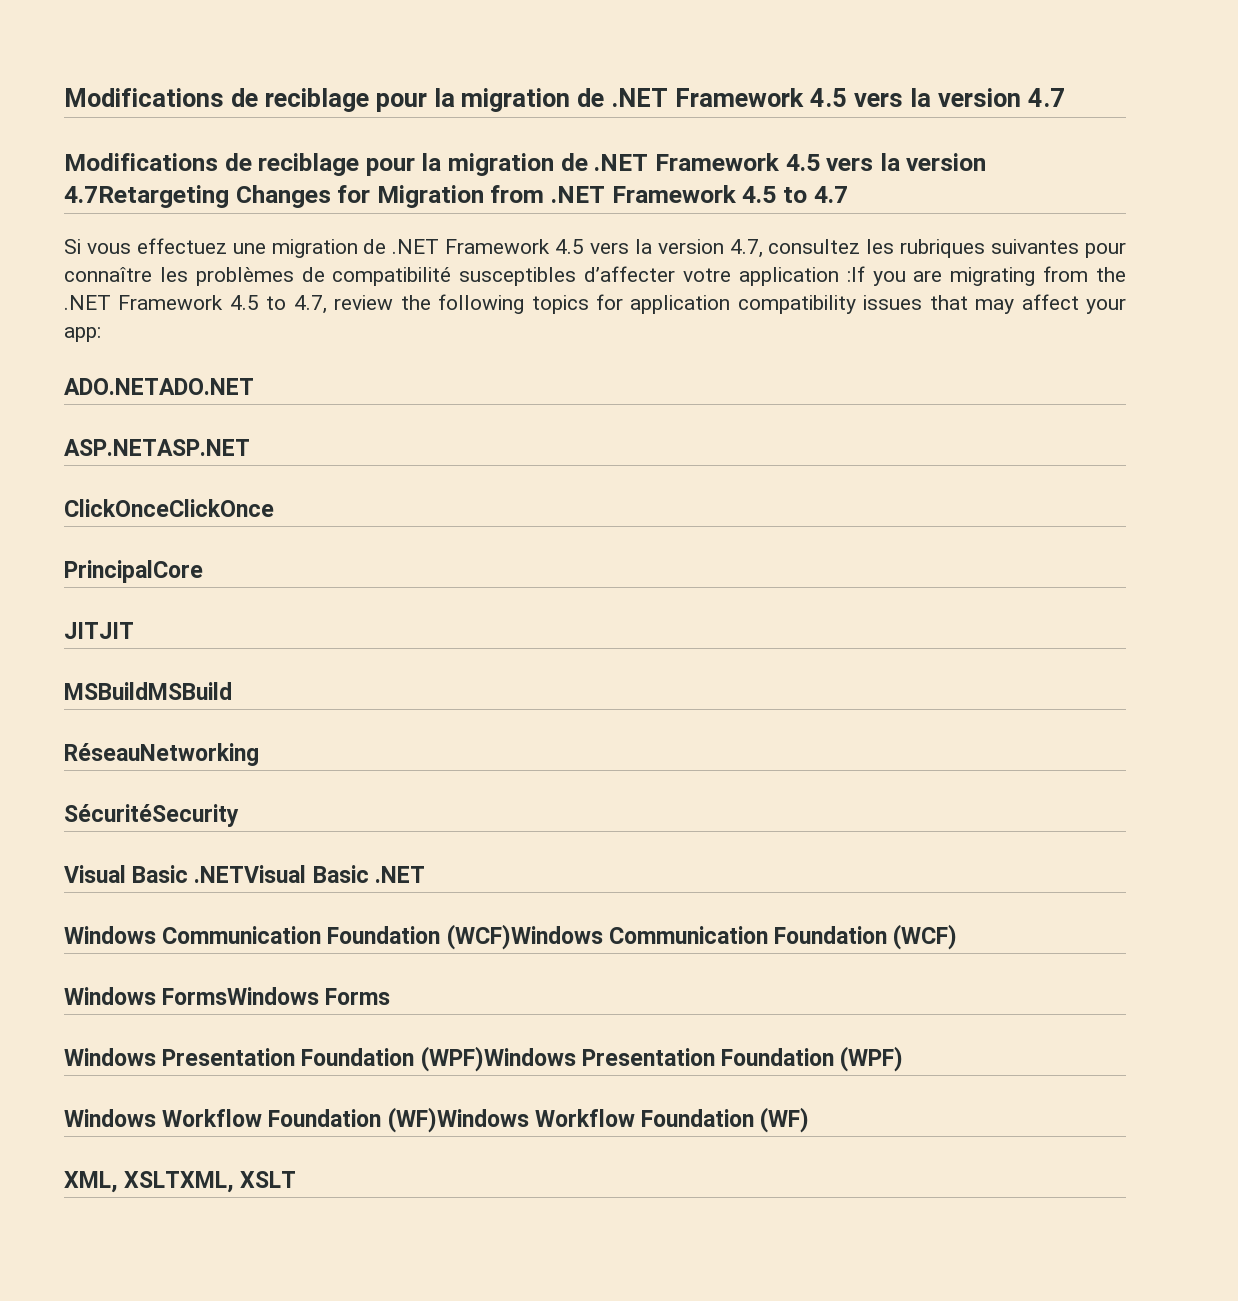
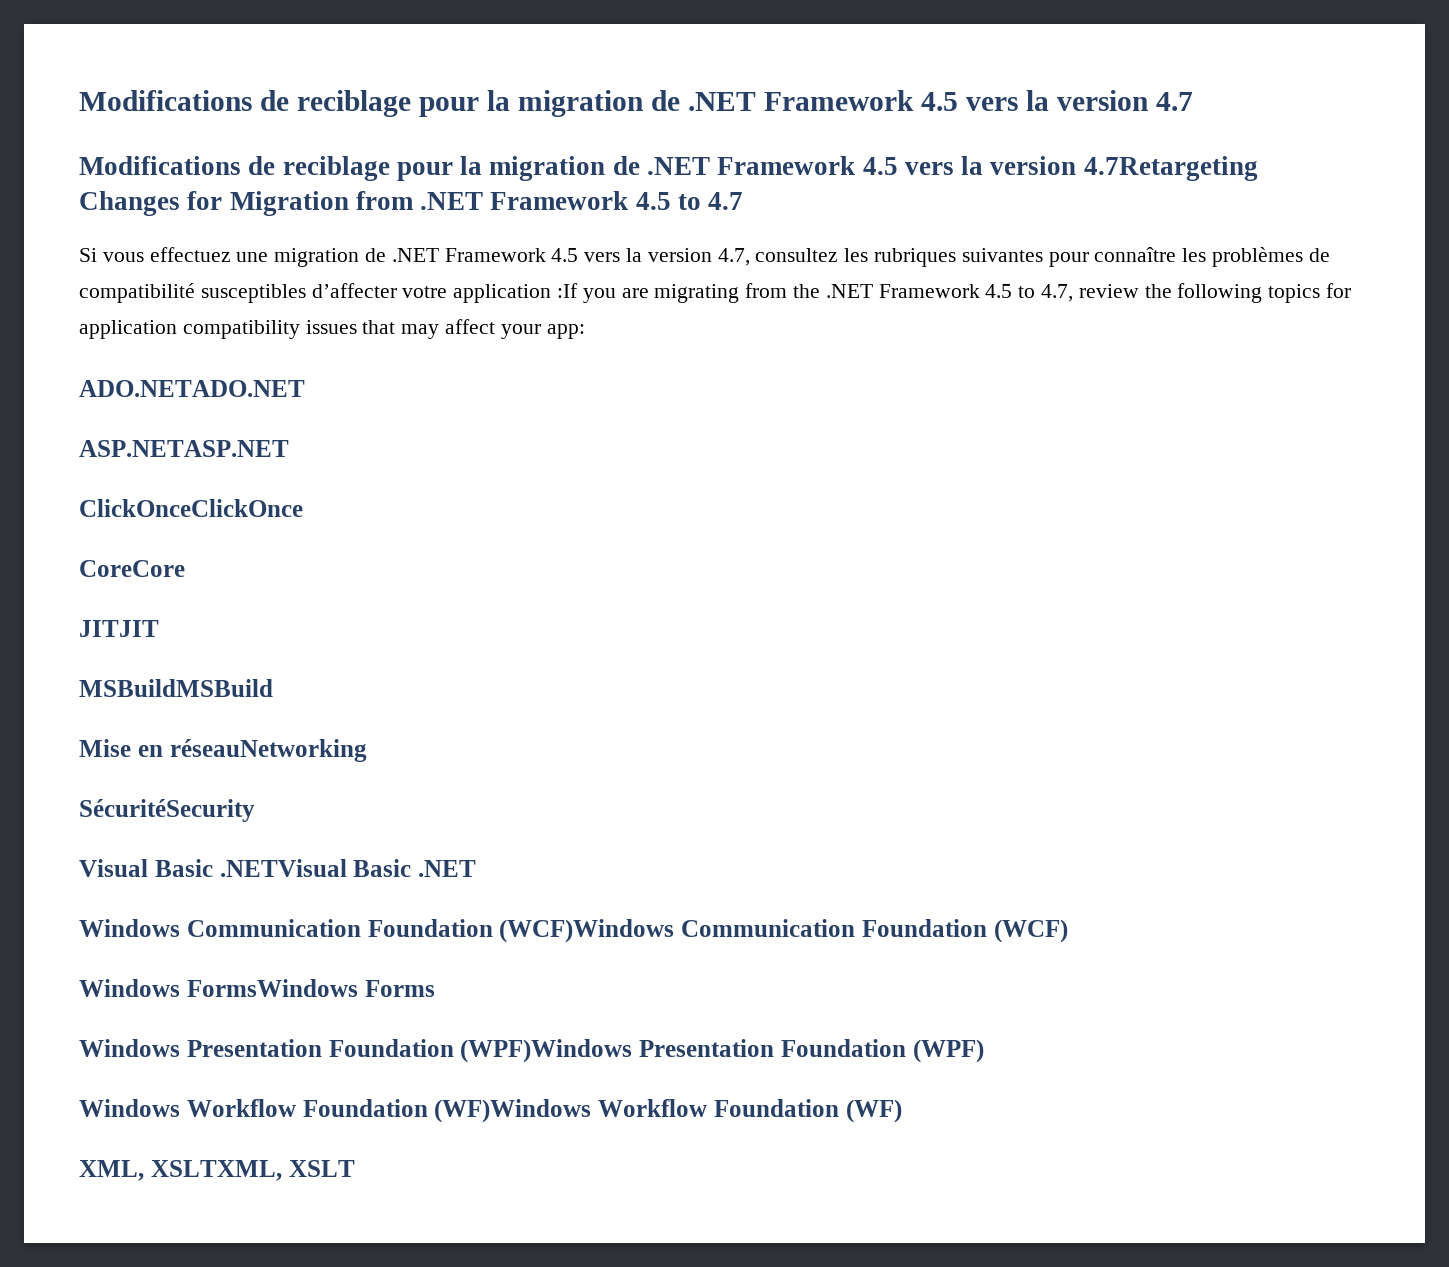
- PrincipalCore
+ CoreCore
- RéseauNetworking
+ Mise en réseauNetworking

